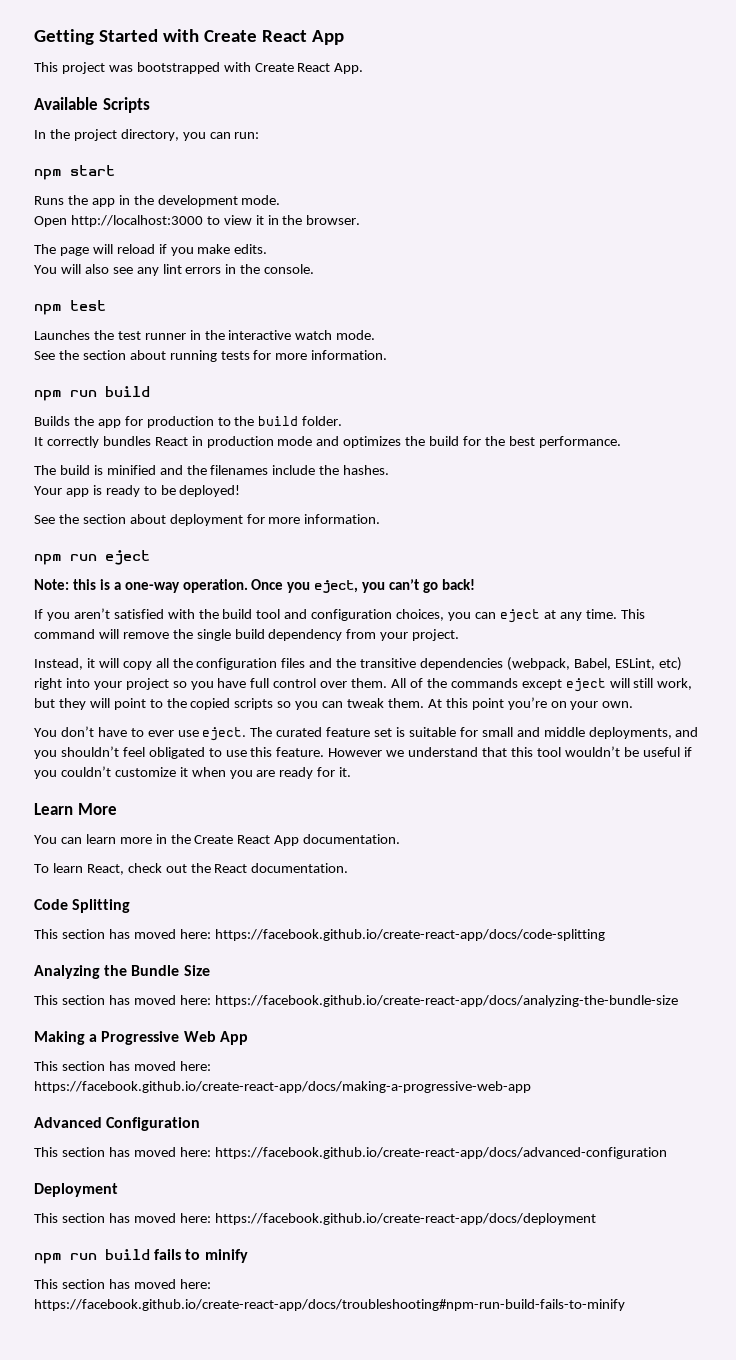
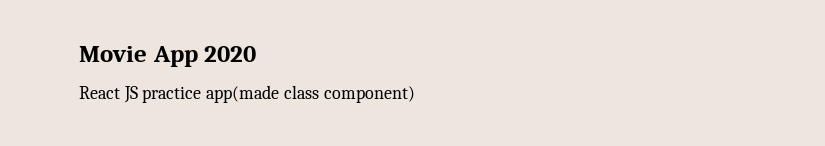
- Getting Started with Create React App
- This project was bootstrapped with Create React App.
- Available Scripts
- In the project directory, you can run:
- npm start
- Runs the app in the development mode.
- Open http://localhost:3000 to view it in the browser.
- The page will reload if you make edits.
- You will also see any lint errors in the console.
- npm test
- Launches the test runner in the interactive watch mode.
- See the section about running tests for more information.
- npm run build
- Builds the app for production to the build folder.
- It correctly bundles React in production mode and optimizes the build for the best performance.
- The build is minified and the filenames include the hashes.
- Your app is ready to be deployed!
- See the section about deployment for more information.
- npm run eject
- Note: this is a one-way operation. Once you eject, you can’t go back!
- If you aren’t satisfied with the build tool and configuration choices, you can eject at any time. This command will remove the single build dependency from your project.
- Instead, it will copy all the configuration files and the transitive dependencies (webpack, Babel, ESLint, etc) right into your project so you have full control over them. All of the commands except eject will still work, but they will point to the copied scripts so you can tweak them. At this point you’re on your own.
- You don’t have to ever use eject. The curated feature set is suitable for small and middle deployments, and you shouldn’t feel obligated to use this feature. However we understand that this tool wouldn’t be useful if you couldn’t customize it when you are ready for it.
- Learn More
- You can learn more in the Create React App documentation.
- To learn React, check out the React documentation.
- Code Splitting
- This section has moved here: https://facebook.github.io/create-react-app/docs/code-splitting
- Analyzing the Bundle Size
- This section has moved here: https://facebook.github.io/create-react-app/docs/analyzing-the-bundle-size
- Making a Progressive Web App
- This section has moved here: https://facebook.github.io/create-react-app/docs/making-a-progressive-web-app
- Advanced Configuration
- This section has moved here: https://facebook.github.io/create-react-app/docs/advanced-configuration
- Deployment
- This section has moved here: https://facebook.github.io/create-react-app/docs/deployment
- npm run build fails to minify
- This section has moved here: https://facebook.github.io/create-react-app/docs/troubleshooting#npm-run-build-fails-to-minify
+ Movie App 2020
+ React JS practice app(made class component)

